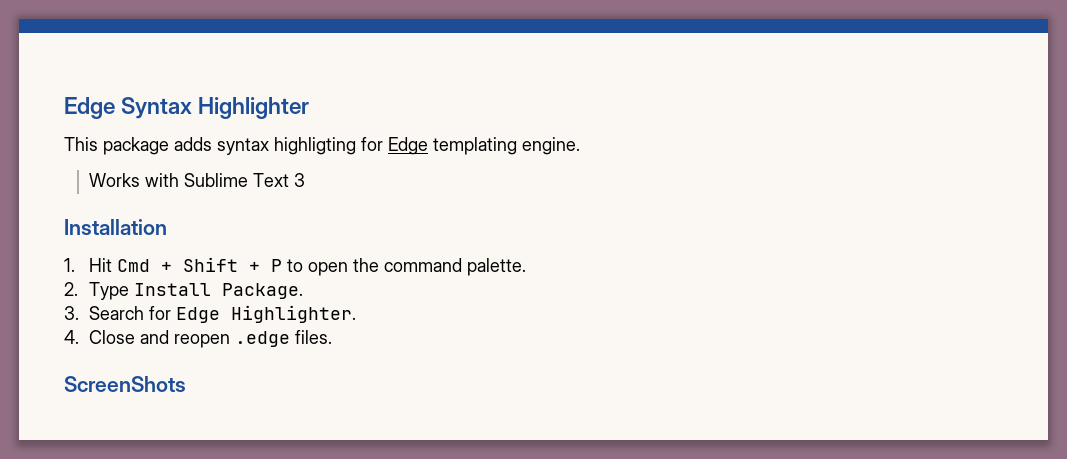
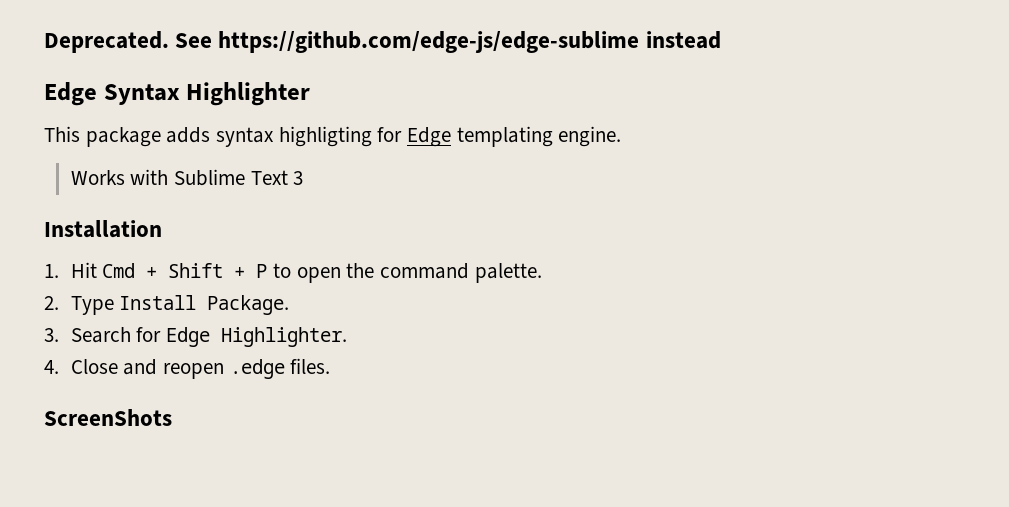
+ Deprecated. See https://github.com/edge-js/edge-sublime instead

